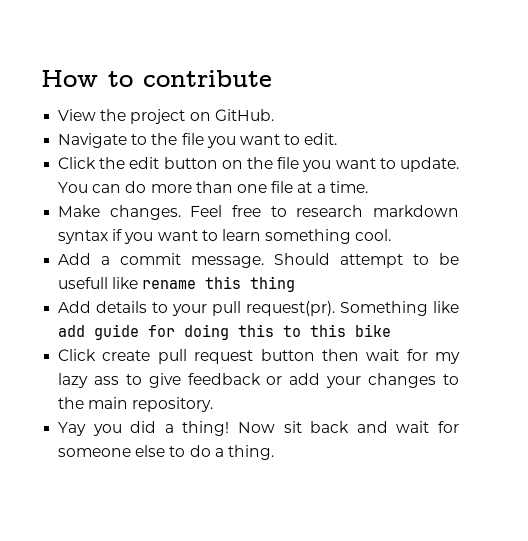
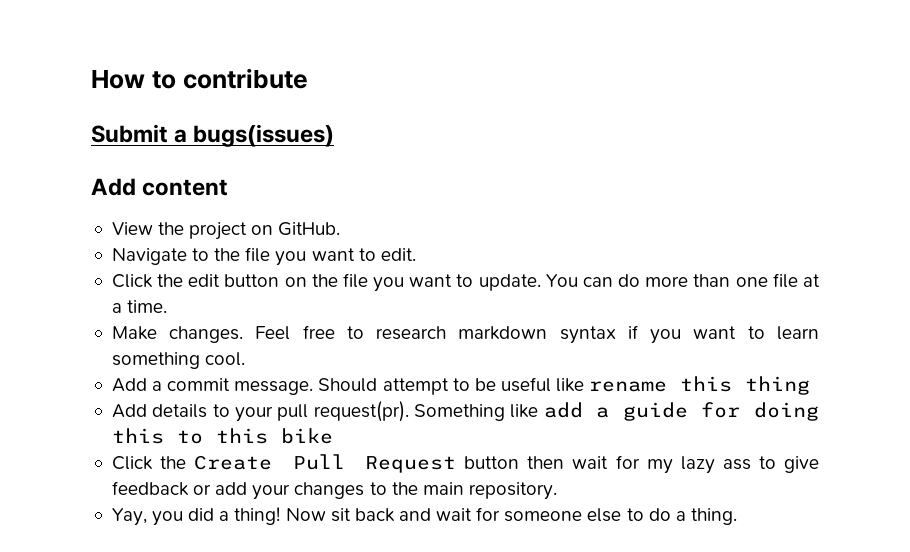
+ Submit a bugs(issues)
+ Add content
- Should attempt to be usefull like rename this thing
+ Should attempt to be useful like rename this thing
- Something like add guide for doing this to this bike
+ Something like add a guide for doing this to this bike
- Click create pull request button then wait for my lazy ass to give feedback or add your changes to the main repository.
+ Click the Create Pull Request button then wait for my lazy ass to give feedback or add your changes to the main repository.
- Yay you did a thing!
+ Yay, you did a thing!

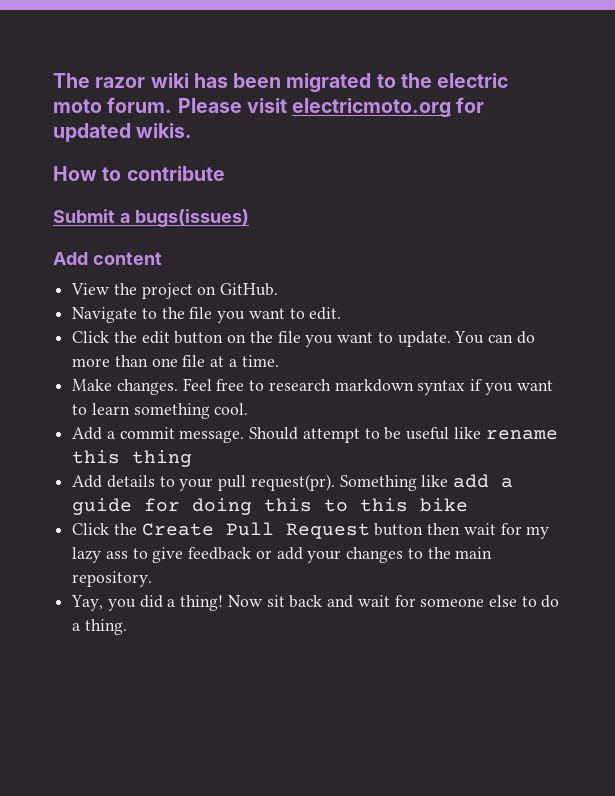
+ The razor wiki has been migrated to the electric moto forum. Please visit electricmoto.org for updated wikis.

